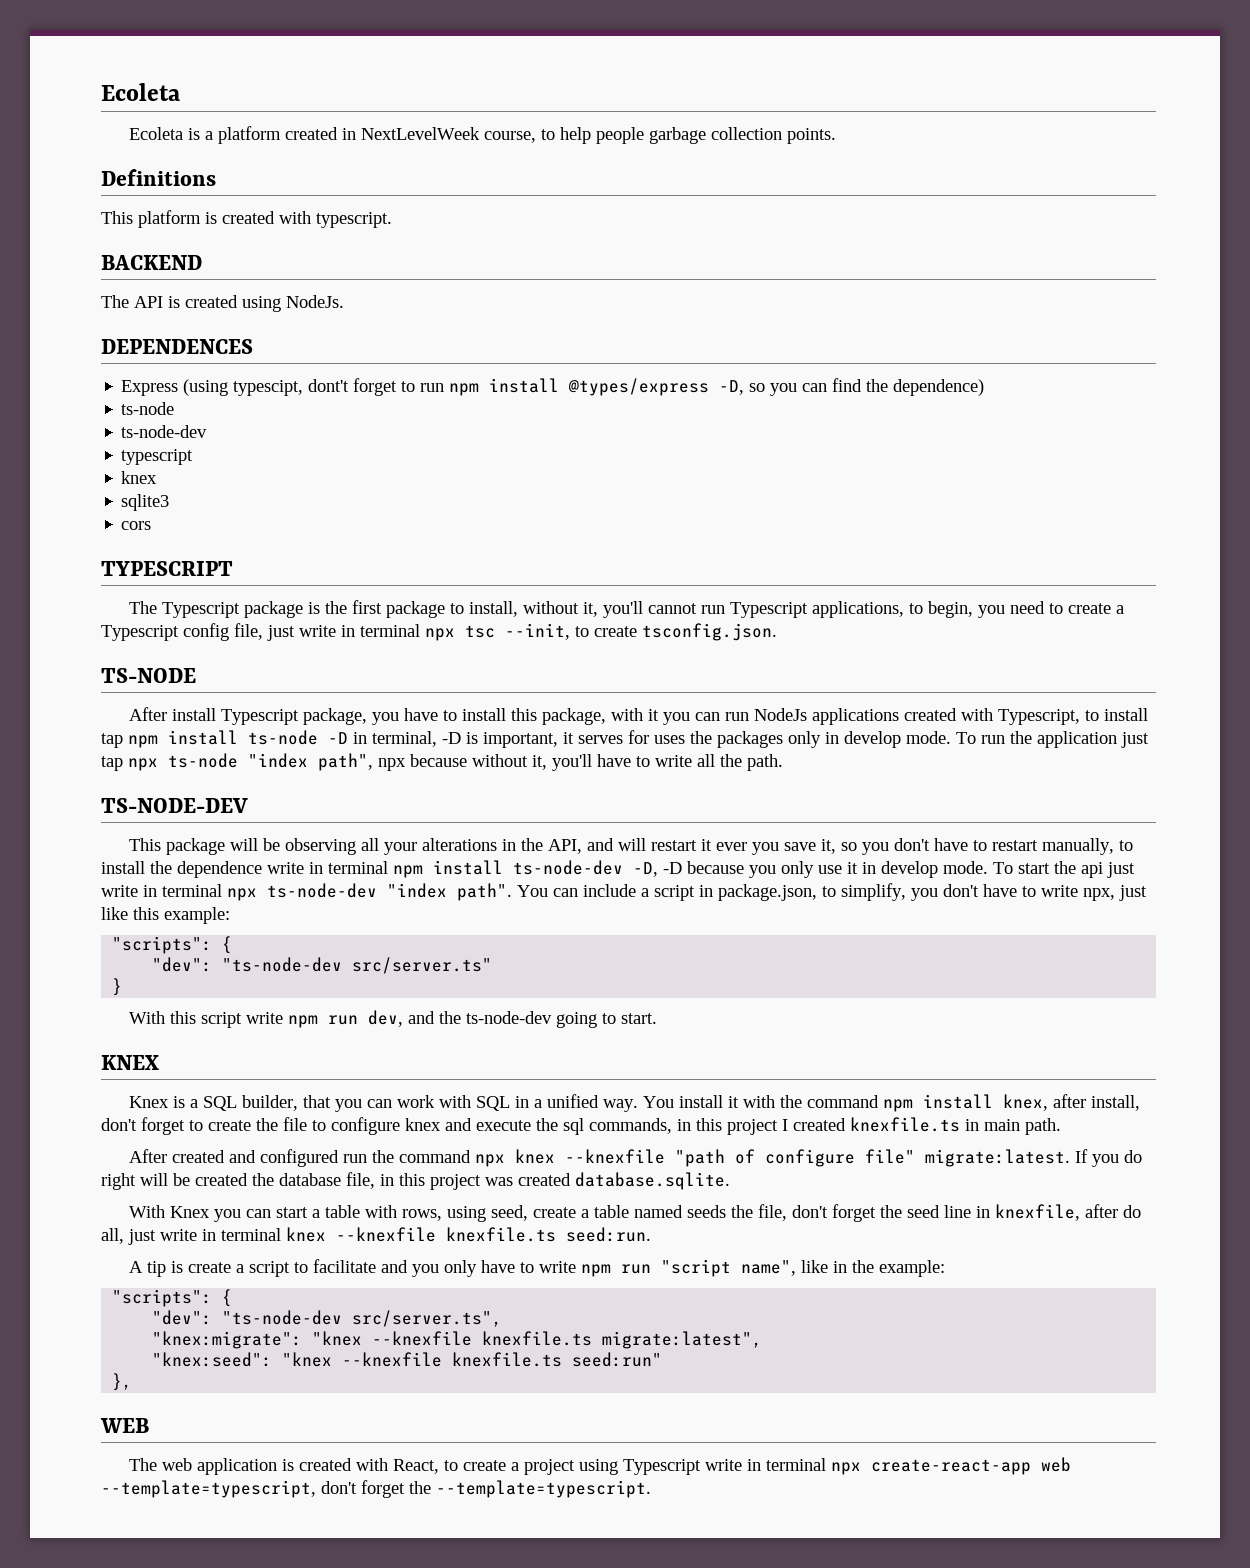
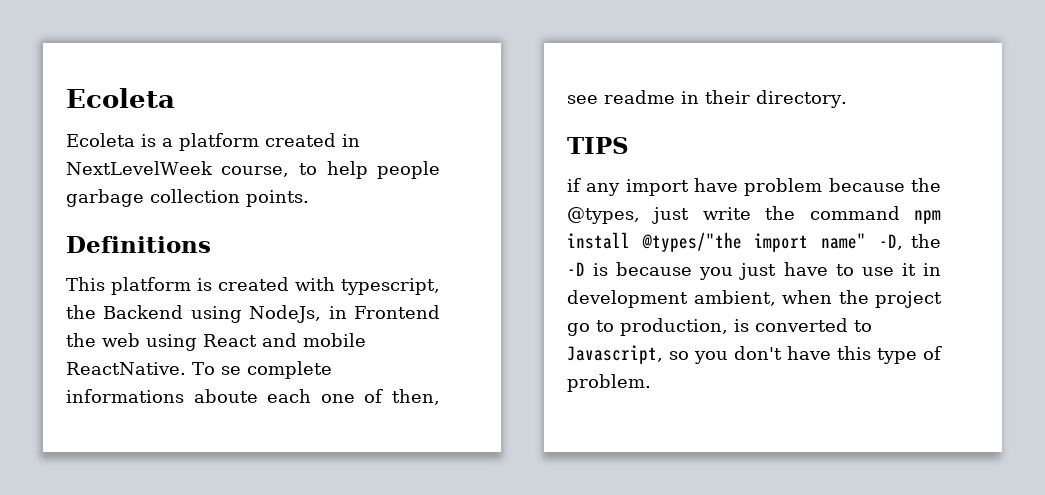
- This platform is created with typescript.
- BACKEND
- The API is created using NodeJs.
- DEPENDENCES
- Express (using typescipt, dont't forget to run npm install @types/express -D, so you can find the dependence)
- ts-node
- ts-node-dev
- typescript
- knex
- sqlite3
- cors
- TYPESCRIPT
- The Typescript package is the first package to install, without it, you'll cannot run Typescript applications, to begin, you need to create a Typescript config file, just write in terminal npx tsc --init, to create tsconfig.json.
- TS-NODE
- After install Typescript package, you have to install this package, with it you can run NodeJs applications created with Typescript, to install tap npm install ts-node -D in terminal, -D is important, it serves for uses the packages only in develop mode. To run the application just tap npx ts-node "index path", npx because without it, you'll have to write all the path.
- TS-NODE-DEV
- This package will be observing all your alterations in the API, and will restart it ever you save it, so you don't have to restart manually, to install the dependence write in terminal npm install ts-node-dev -D, -D because you only use it in develop mode. To start the api just write in terminal npx ts-node-dev "index path". You can include a script in package.json, to simplify, you don't have to write npx, just like this example:
- "scripts": {
- "dev": "ts-node-dev src/server.ts"
- }
- With this script write npm run dev, and the ts-node-dev going to start.
- KNEX
- Knex is a SQL builder, that you can work with SQL in a unified way. You install it with the command npm install knex, after install, don't forget to create the file to configure knex and execute the sql commands, in this project I created knexfile.ts in main path.
- After created and configured run the command npx knex --knexfile "path of configure file" migrate:latest. If you do right will be created the database file, in this project was created database.sqlite.
- With Knex you can start a table with rows, using seed, create a table named seeds the file, don't forget the seed line in knexfile, after do all, just write in terminal knex --knexfile knexfile.ts seed:run.
- A tip is create a script to facilitate and you only have to write npm run "script name", like in the example:
- "scripts": {
- "dev": "ts-node-dev src/server.ts",
- "knex:migrate": "knex --knexfile knexfile.ts migrate:latest",
- "knex:seed": "knex --knexfile knexfile.ts seed:run"
- },
- WEB
- The web application is created with React, to create a project using Typescript write in terminal npx create-react-app web --template=typescript, don't forget the --template=typescript.
+ This platform is created with typescript, the Backend using NodeJs, in Frontend the web using React and mobile ReactNative. To se complete informations aboute each one of then, see readme in their directory.
+ TIPS
+ if any import have problem because the @types, just write the command npm install @types/"the import name" -D, the -D is because you just have to use it in development ambient, when the project go to production, is converted to Javascript, so you don't have this type of problem.

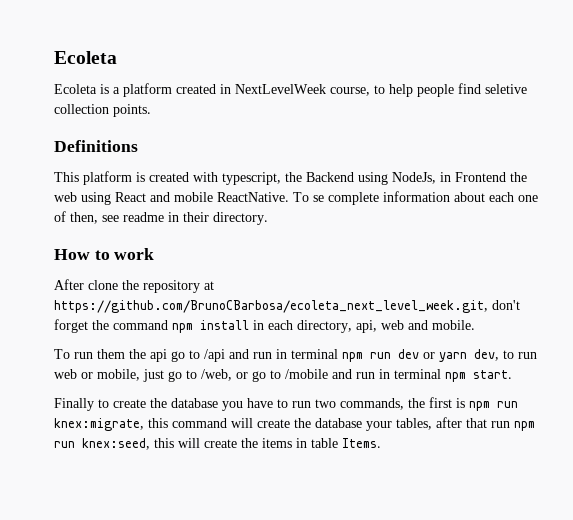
- Ecoleta is a platform created in NextLevelWeek course, to help people garbage collection points.
+ Ecoleta is a platform created in NextLevelWeek course, to help people find seletive collection points.
- To se complete informations aboute each one of then, see readme in their directory.
+ To se complete information about each one of then, see readme in their directory.
- TIPS
- if any import have problem because the @types, just write the command npm install @types/"the import name" -D, the -D is because you just have to use it in development ambient, when the project go to production, is converted to Javascript, so you don't have this type of problem.
+ How to work
+ After clone the repository at https://github.com/BrunoCBarbosa/ecoleta_next_level_week.git, don't forget the command npm install in each directory, api, web and mobile.
+ To run them the api go to /api and run in terminal npm run dev or yarn dev, to run web or mobile, just go to /web, or go to /mobile and run in terminal npm start.
+ Finally to create the database you have to run two commands, the first is npm run knex:migrate, this command will create the database your tables, after that run npm run knex:seed, this will create the items in table Items.

